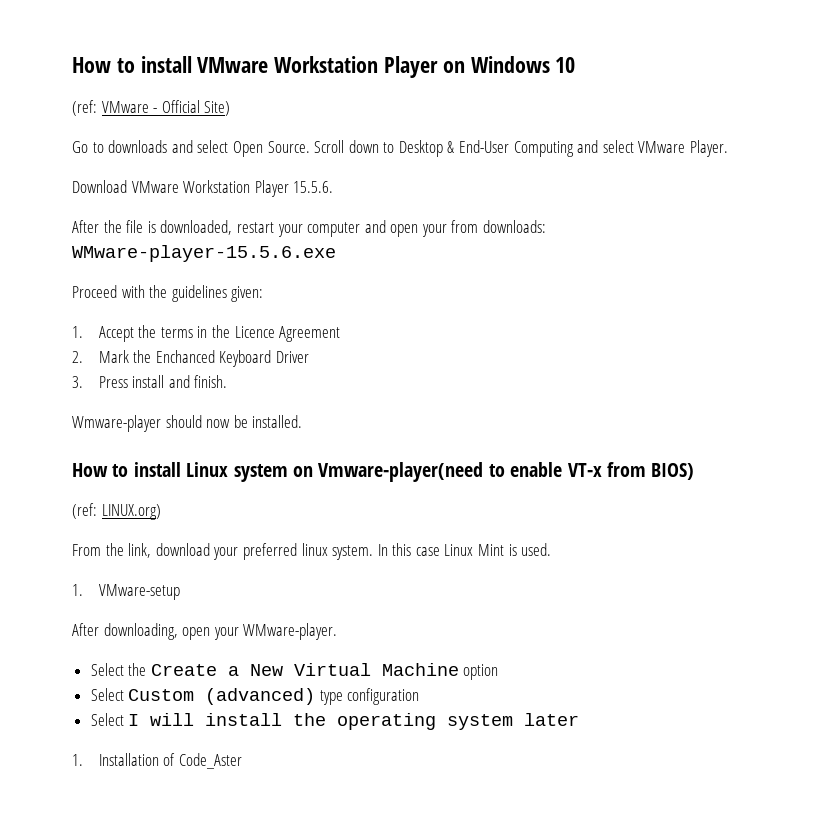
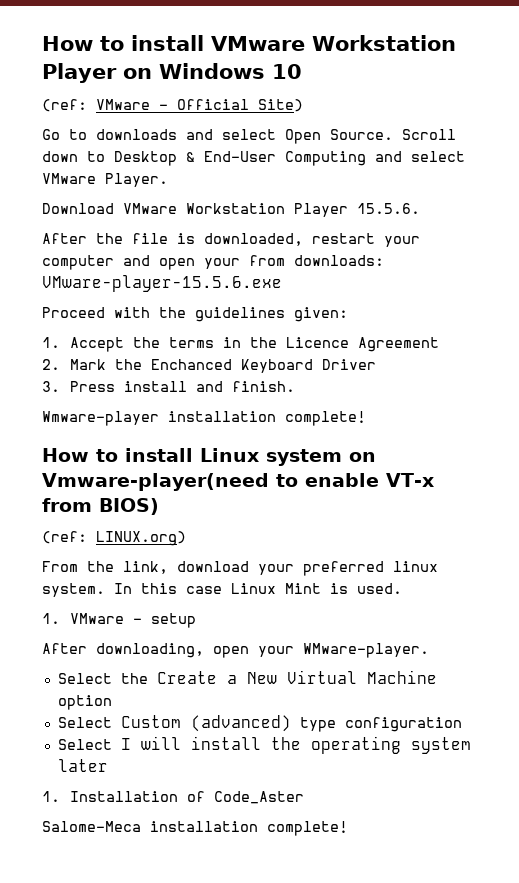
- After the file is downloaded, restart your computer and open your from downloads: WMware-player-15.5.6.exe
+ After the file is downloaded, restart your computer and open your from downloads: VMware-player-15.5.6.exe
- Wmware-player should now be installed.
+ Wmware-player installation complete!
- 1. VMware-setup
+ 1. VMware - setup
+ Salome-Meca installation complete!

